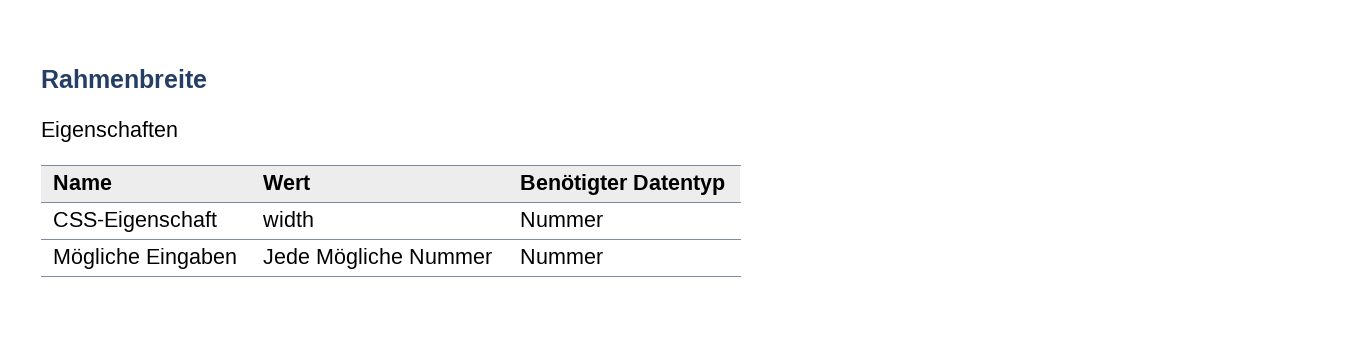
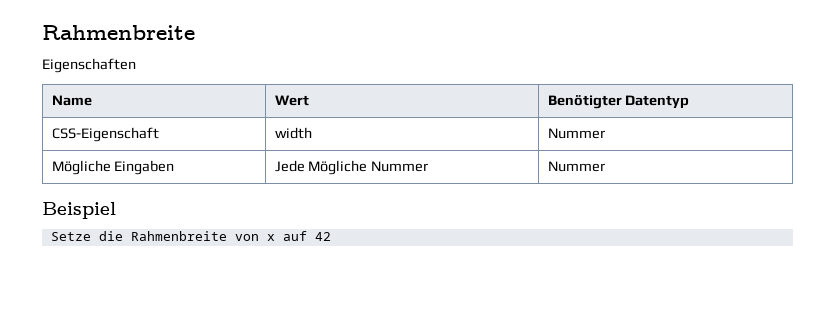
+ Beispiel
+ Setze die Rahmenbreite von x auf 42

